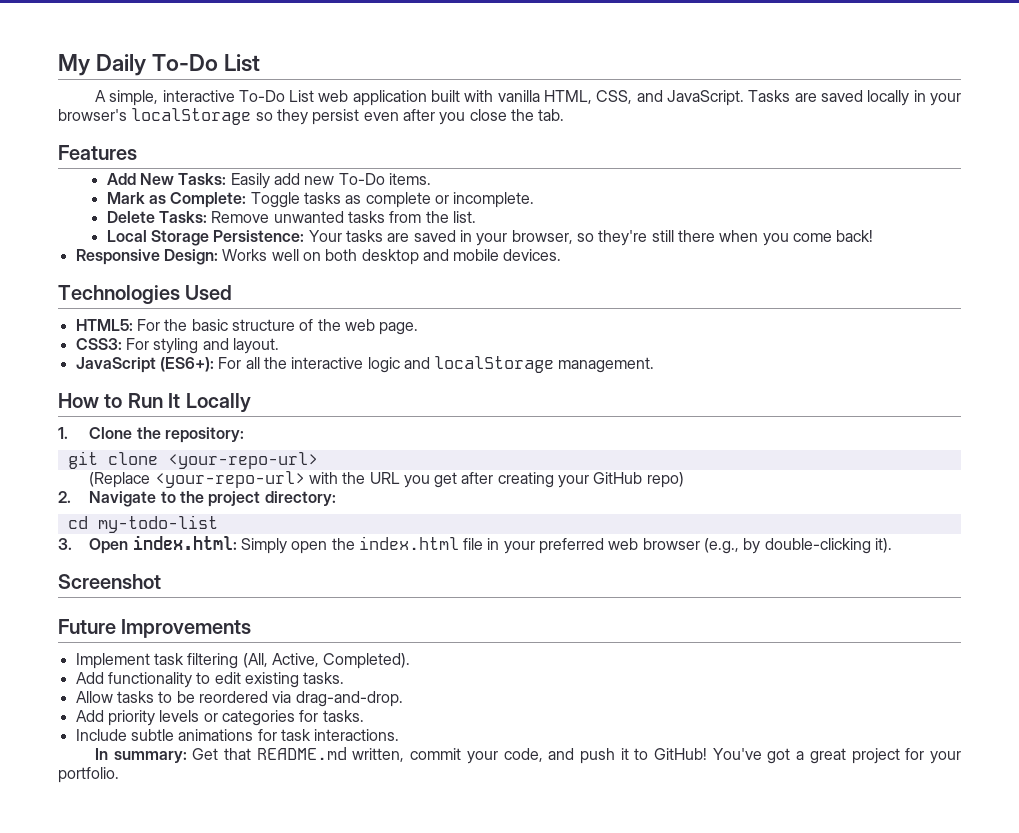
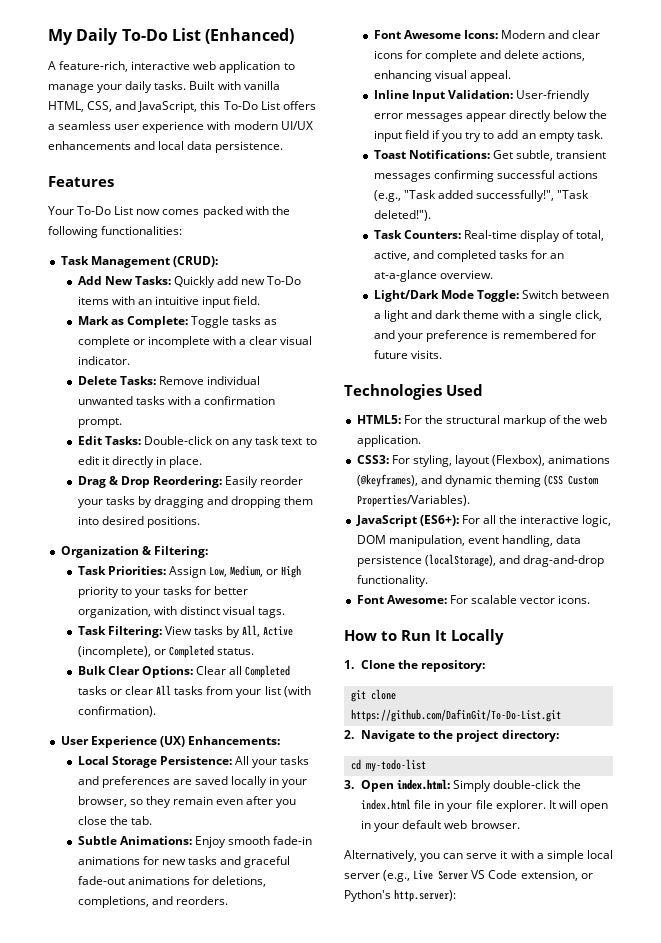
- My Daily To-Do List
+ My Daily To-Do List (Enhanced)
- A simple, interactive To-Do List web application built with vanilla HTML, CSS, and JavaScript. Tasks are saved locally in your browser's localStorage so they persist even after you close the tab.
+ A feature-rich, interactive web application to manage your daily tasks. Built with vanilla HTML, CSS, and JavaScript, this To-Do List offers a seamless user experience with modern UI/UX enhancements and local data persistence.
  Features
+ Your To-Do List now comes packed with the following functionalities:
+ Task Management (CRUD):
- Add New Tasks: Easily add new To-Do items.
+ Add New Tasks: Quickly add new To-Do items with an intuitive input field.
- Mark as Complete: Toggle tasks as complete or incomplete.
+ Mark as Complete: Toggle tasks as complete or incomplete with a clear visual indicator.
- Delete Tasks: Remove unwanted tasks from the list.
- Local Storage Persistence: Your tasks are saved in your browser, so they're still there when you come back!
- Responsive Design: Works well on both desktop and mobile devices.
+ Delete Tasks: Remove individual unwanted tasks with a confirmation prompt.
+ Edit Tasks: Double-click on any task text to edit it directly in place.
+ Drag & Drop Reordering: Easily reorder your tasks by dragging and dropping them into desired positions.
+ Organization & Filtering:
+ Task Priorities: Assign Low, Medium, or High priority to your tasks for better organization, with distinct visual tags.
+ Task Filtering: View tasks by All, Active (incomplete), or Completed status.
+ Bulk Clear Options: Clear all Completed tasks or clear All tasks from your list (with confirmation).
+ User Experience (UX) Enhancements:
+ Local Storage Persistence: All your tasks and preferences are saved locally in your browser, so they remain even after you close the tab.
+ Subtle Animations: Enjoy smooth fade-in animations for new tasks and graceful fade-out animations for deletions, completions, and reorders.
+ Font Awesome Icons: Modern and clear icons for complete and delete actions, enhancing visual appeal.
+ Inline Input Validation: User-friendly error messages appear directly below the input field if you try to add an empty task.
+ Toast Notifications: Get subtle, transient messages confirming successful actions (e.g., "Task added successfully!", "Task deleted!").
+ Task Counters: Real-time display of total, active, and completed tasks for an at-a-glance overview.
+ Light/Dark Mode Toggle: Switch between a light and dark theme with a single click, and your preference is remembered for future visits.
- HTML5: For the basic structure of the web page.
+ HTML5: For the structural markup of the web application.
- CSS3: For styling and layout.
+ CSS3: For styling, layout (Flexbox), animations (@keyframes), and dynamic theming (CSS Custom Properties/Variables).
- JavaScript (ES6+): For all the interactive logic and localStorage management.
+ JavaScript (ES6+): For all the interactive logic, DOM manipulation, event handling, data persistence (localStorage), and drag-and-drop functionality.
+ Font Awesome: For scalable vector icons.
- git clone <your-repo-url>
- (Replace <your-repo-url> with the URL you get after creating your GitHub repo)
+ git clone https://github.com/DafinGit/To-Do-List.git
- 3. Open index.html: Simply open the index.html file in your preferred web browser (e.g., by double-clicking it).
- Screenshot
- Future Improvements
- Implement task filtering (All, Active, Completed).
- Add functionality to edit existing tasks.
- Allow tasks to be reordered via drag-and-drop.
- Add priority levels or categories for tasks.
- Include subtle animations for task interactions.
- In summary: Get that README.md written, commit your code, and push it to GitHub! You've got a great project for your portfolio.
+ 3. Open index.html: Simply double-click the index.html file in your file explorer. It will open in your default web browser.
+ Alternatively, you can serve it with a simple local server (e.g., Live Server VS Code extension, or Python's http.server):

